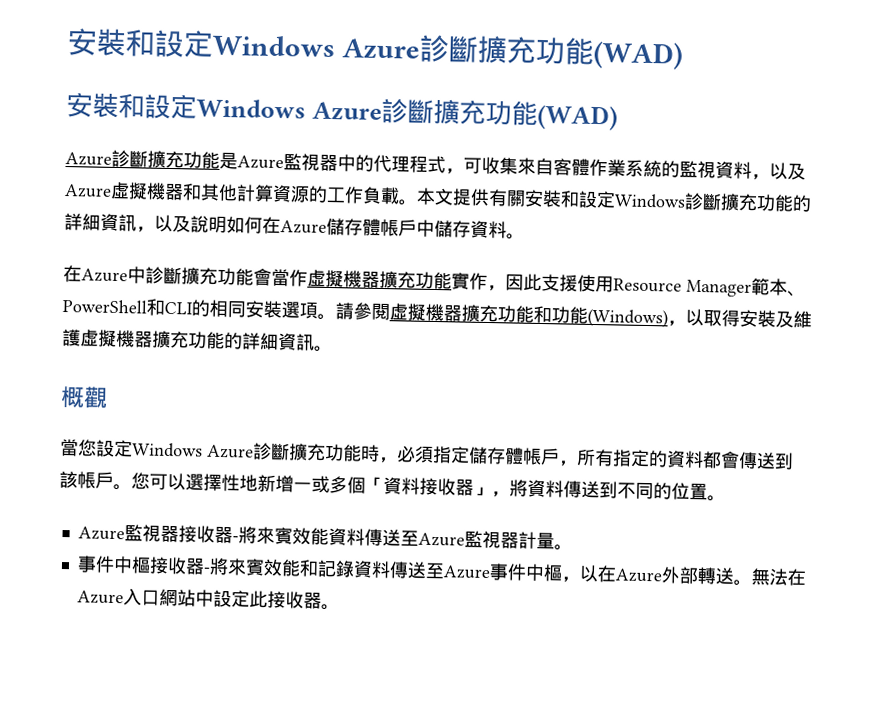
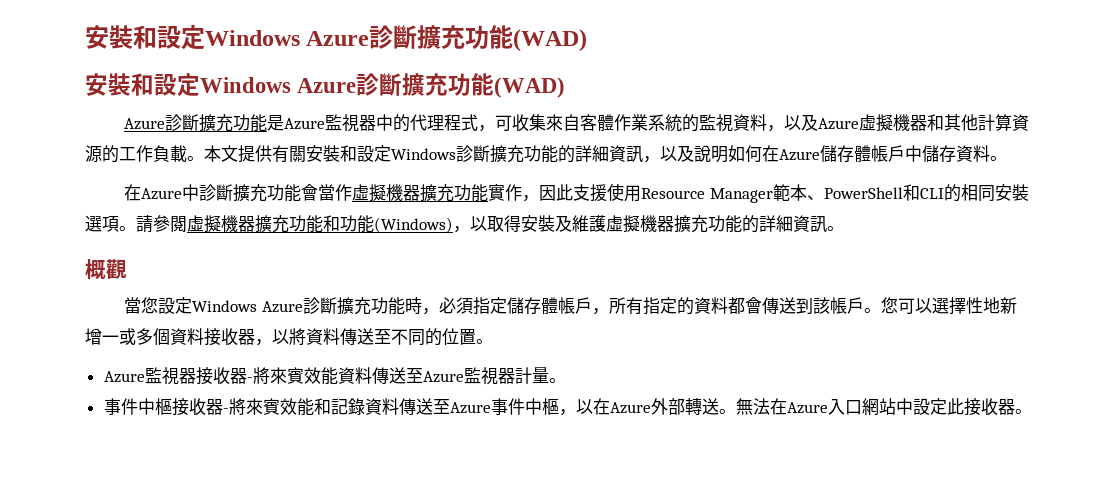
- 您可以選擇性地新增一或多個「資料接收器」，將資料傳送到不同的位置。
+ 您可以選擇性地新增一或多個資料接收器，以將資料傳送至不同的位置。

